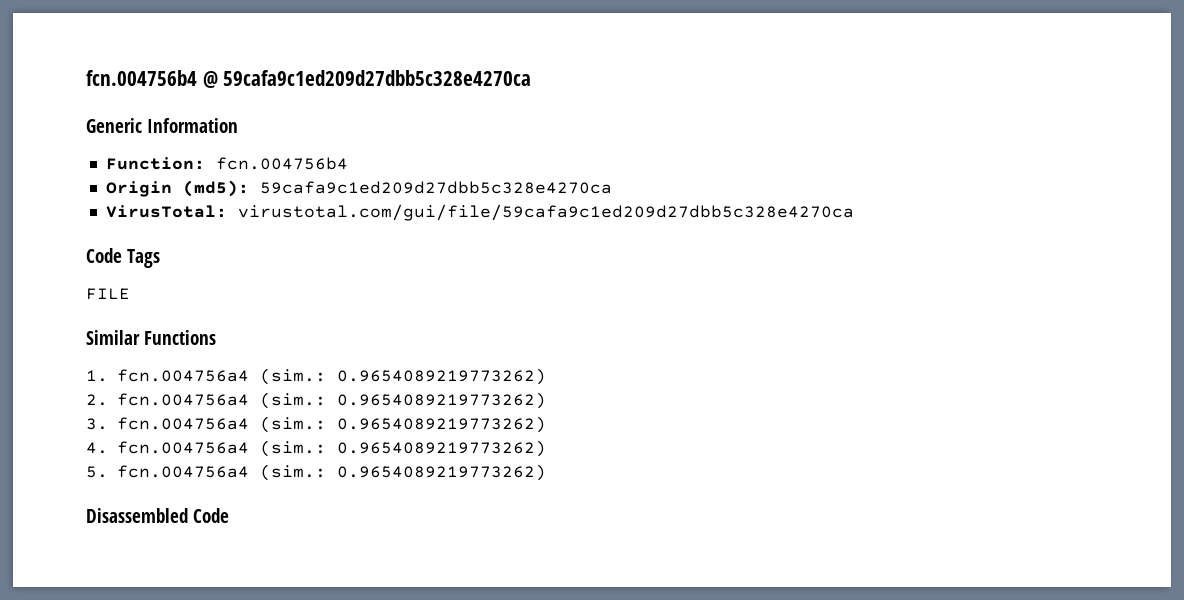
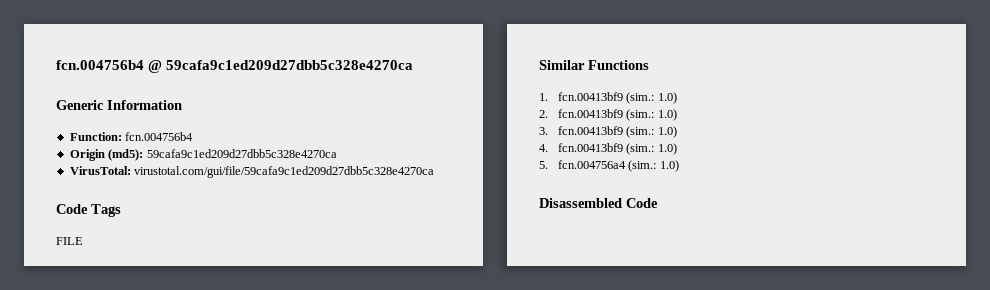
- 1. fcn.004756a4 (sim.: 0.9654089219773262)
- 2. fcn.004756a4 (sim.: 0.9654089219773262)
- 3. fcn.004756a4 (sim.: 0.9654089219773262)
- 4. fcn.004756a4 (sim.: 0.9654089219773262)
- 5. fcn.004756a4 (sim.: 0.9654089219773262)
+ 1. fcn.00413bf9 (sim.: 1.0)
+ 2. fcn.00413bf9 (sim.: 1.0)
+ 3. fcn.00413bf9 (sim.: 1.0)
+ 4. fcn.00413bf9 (sim.: 1.0)
+ 5. fcn.004756a4 (sim.: 1.0)

